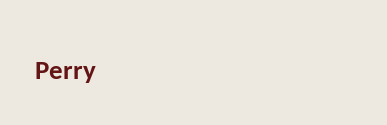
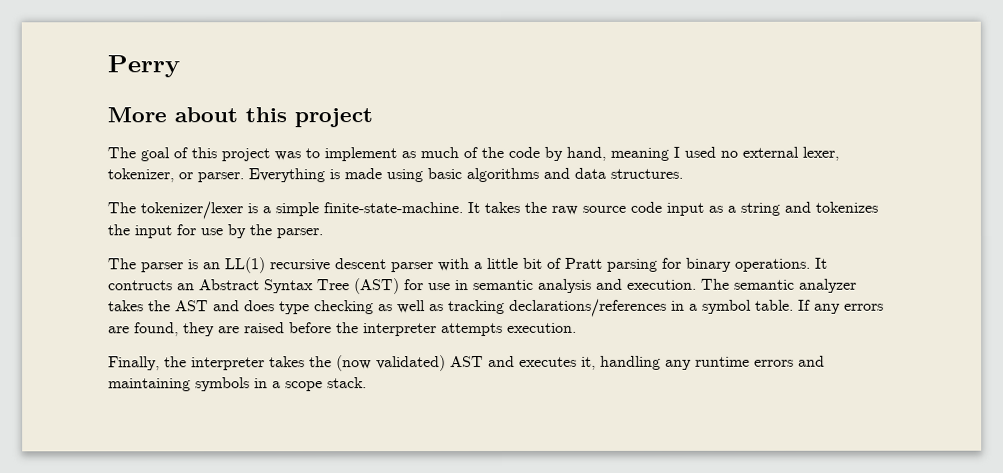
+ More about this project
+ The goal of this project was to implement as much of the code by hand, meaning I used no external lexer, tokenizer, or parser. Everything is made using basic algorithms and data structures.
+ The tokenizer/lexer is a simple finite-state-machine. It takes the raw source code input as a string and tokenizes the input for use by the parser.
+ The parser is an LL(1) recursive descent parser with a little bit of Pratt parsing for binary operations. It contructs an Abstract Syntax Tree (AST) for use in semantic analysis and execution. The semantic analyzer takes the AST and does type checking as well as tracking declarations/references in a symbol table. If any errors are found, they are raised before the interpreter attempts execution.
+ Finally, the interpreter takes the (now validated) AST and executes it, handling any runtime errors and maintaining symbols in a scope stack.

